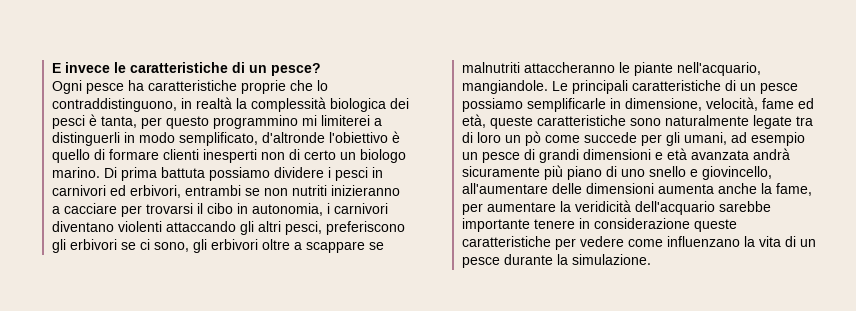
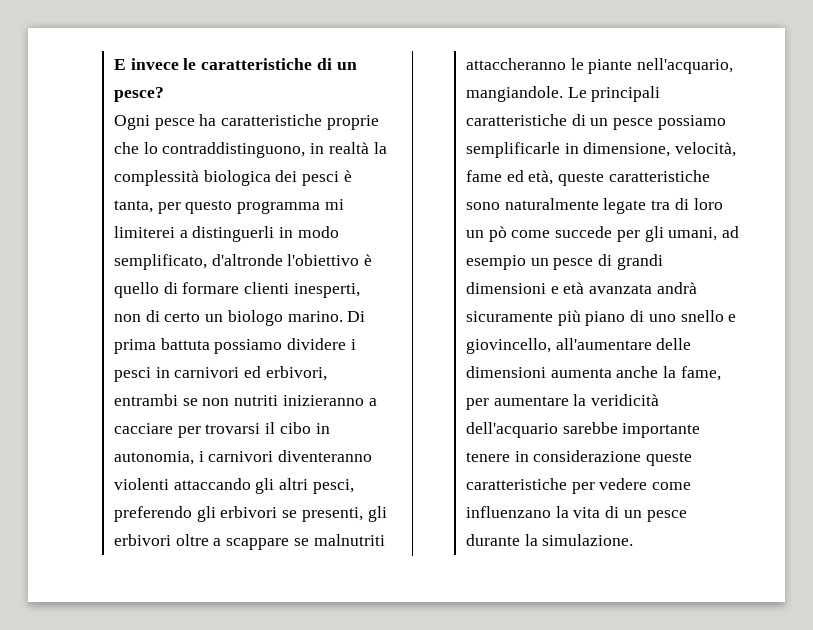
- Ogni pesce ha caratteristiche proprie che lo contraddistinguono, in realtà la complessità biologica dei pesci è tanta, per questo programmino mi limiterei a distinguerli in modo semplificato, d'altronde l'obiettivo è quello di formare clienti inesperti non di certo un biologo marino.
+ Ogni pesce ha caratteristiche proprie che lo contraddistinguono, in realtà la complessità biologica dei pesci è tanta, per questo programma mi limiterei a distinguerli in modo semplificato, d'altronde l'obiettivo è quello di formare clienti inesperti, non di certo un biologo marino.
- Di prima battuta possiamo dividere i pesci in carnivori ed erbivori, entrambi se non nutriti inizieranno a cacciare per trovarsi il cibo in autonomia, i carnivori diventano violenti attaccando gli altri pesci, preferiscono gli erbivori se ci sono, gli erbivori oltre a scappare se malnutriti attaccheranno le piante nell'acquario, mangiandole.
+ Di prima battuta possiamo dividere i pesci in carnivori ed erbivori, entrambi se non nutriti inizieranno a cacciare per trovarsi il cibo in autonomia, i carnivori diventeranno violenti attaccando gli altri pesci, preferendo gli erbivori se presenti, gli erbivori oltre a scappare se malnutriti attaccheranno le piante nell'acquario, mangiandole.

